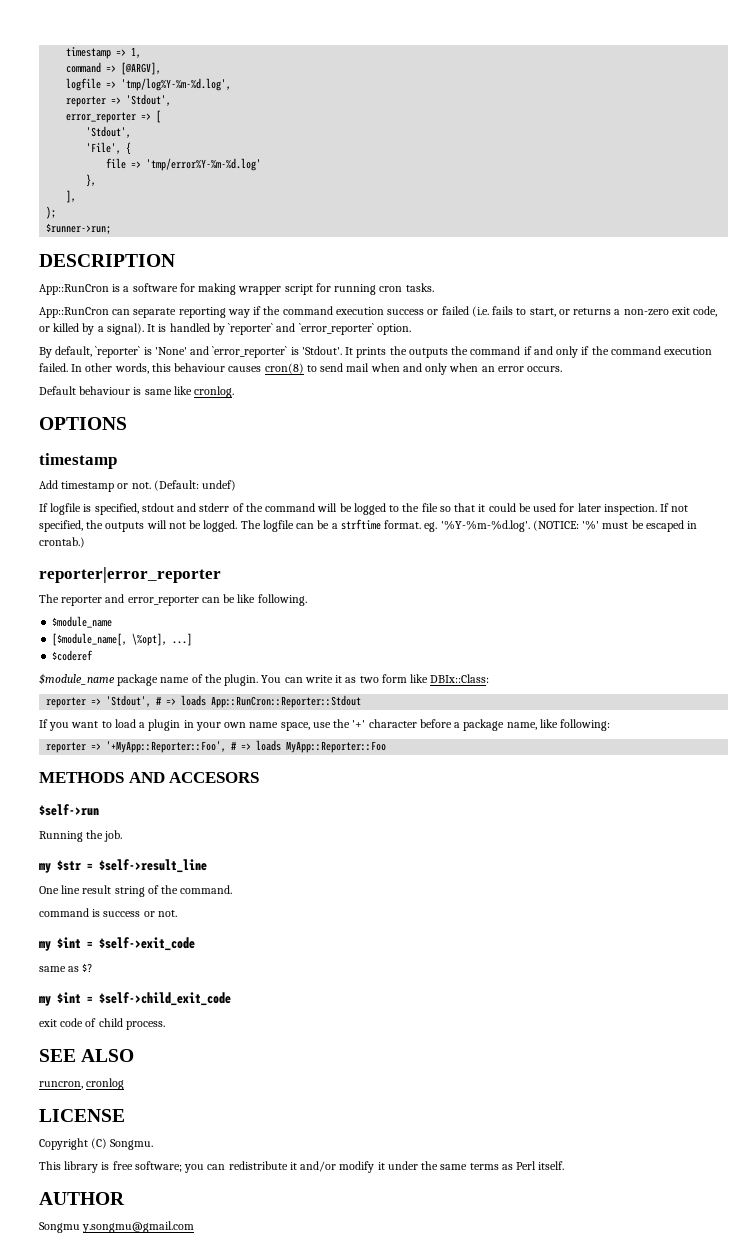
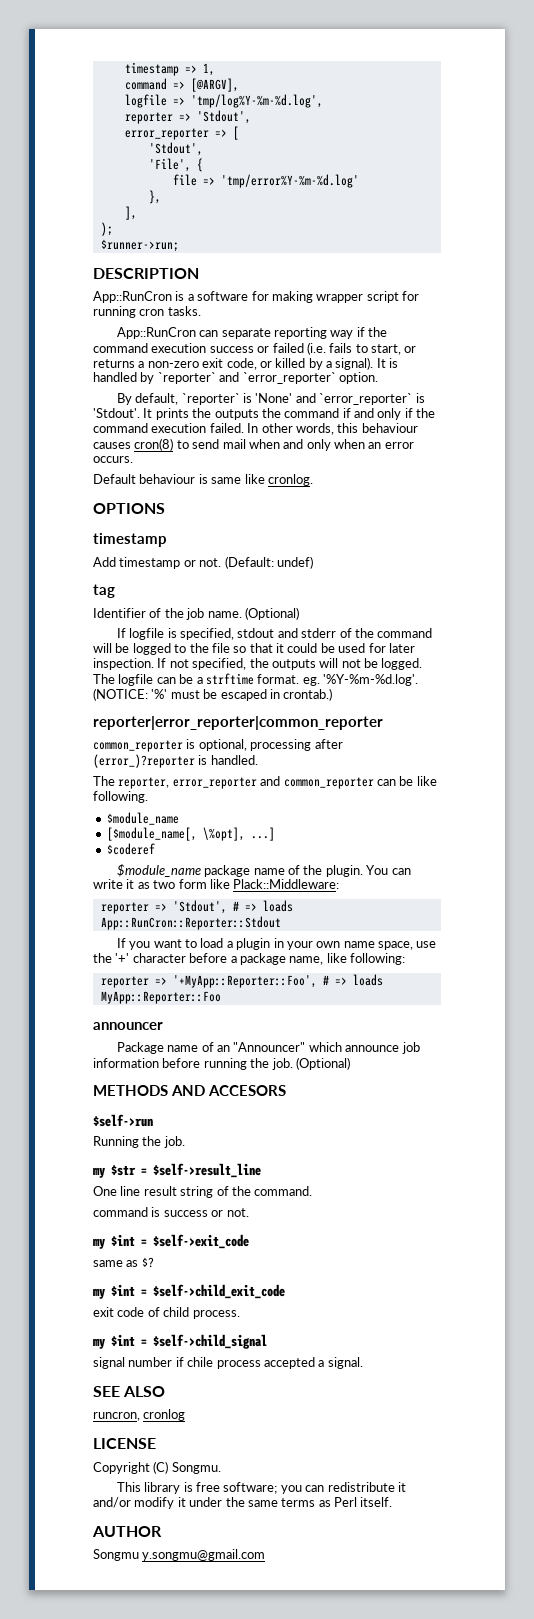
+ tag
+ Identifier of the job name. (Optional)
- reporter|error_reporter
- The reporter and error_reporter can be like following.
+ reporter|error_reporter|common_reporter
+ common_reporter is optional, processing after (error_)?reporter is handled.
+ The reporter, error_reporter and common_reporter can be like following.
- You can write it as two form like DBIx::Class:
+ You can write it as two form like Plack::Middleware:
+ announcer
+ Package name of an "Announcer" which announce job information before running the job. (Optional)
+ my $int = $self->child_signal
+ signal number if chile process accepted a signal.

